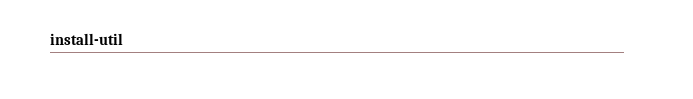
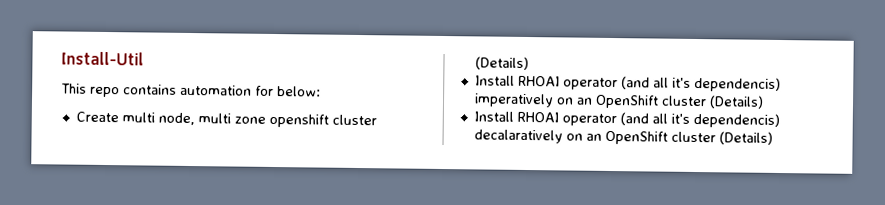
- install-util
+ Install-Util
+ This repo contains automation for below:
+ Create multi node, multi zone openshift cluster (Details)
+ Install RHOAI operator (and all it's dependencis) imperatively on an OpenShift cluster (Details)
+ Install RHOAI operator (and all it's dependencis) decalaratively on an OpenShift cluster (Details)

